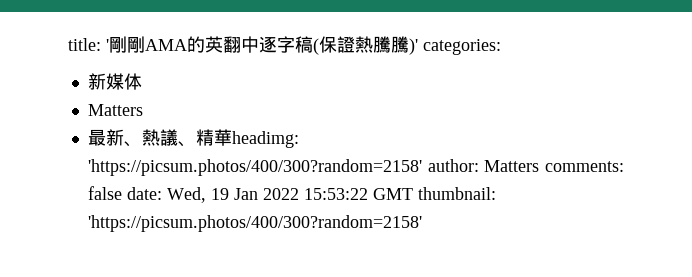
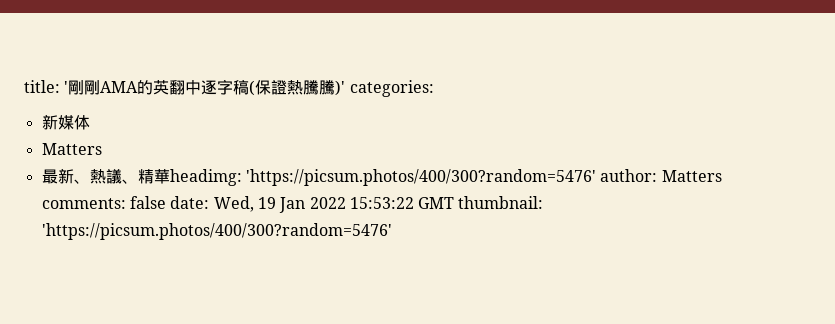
- 最新、熱議、精華headimg: 'https://picsum.photos/400/300?random=2158' author: Matters comments: false date: Wed, 19 Jan 2022 15:53:22 GMT thumbnail: 'https://picsum.photos/400/300?random=2158'
+ 最新、熱議、精華headimg: 'https://picsum.photos/400/300?random=5476' author: Matters comments: false date: Wed, 19 Jan 2022 15:53:22 GMT thumbnail: 'https://picsum.photos/400/300?random=5476'

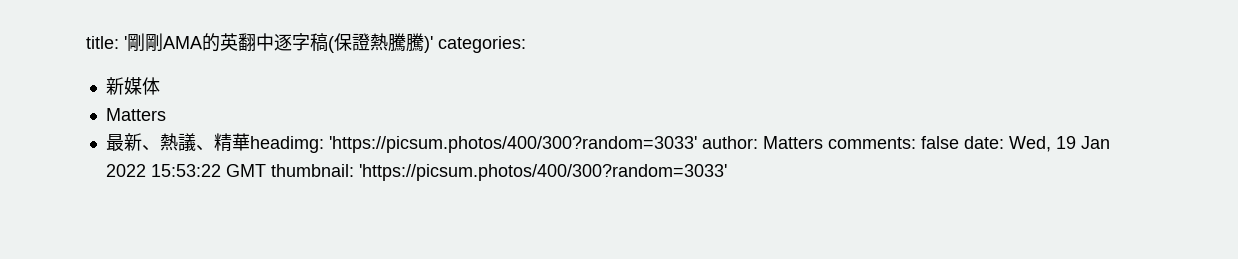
- 最新、熱議、精華headimg: 'https://picsum.photos/400/300?random=5476' author: Matters comments: false date: Wed, 19 Jan 2022 15:53:22 GMT thumbnail: 'https://picsum.photos/400/300?random=5476'
+ 最新、熱議、精華headimg: 'https://picsum.photos/400/300?random=3033' author: Matters comments: false date: Wed, 19 Jan 2022 15:53:22 GMT thumbnail: 'https://picsum.photos/400/300?random=3033'

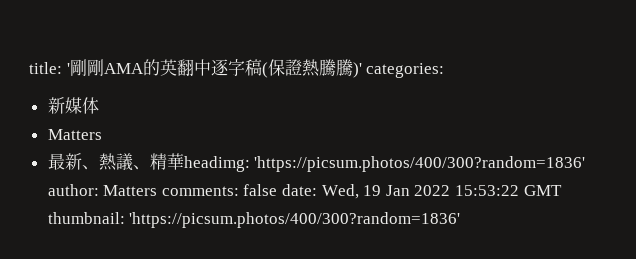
- 最新、熱議、精華headimg: 'https://picsum.photos/400/300?random=3033' author: Matters comments: false date: Wed, 19 Jan 2022 15:53:22 GMT thumbnail: 'https://picsum.photos/400/300?random=3033'
+ 最新、熱議、精華headimg: 'https://picsum.photos/400/300?random=1836' author: Matters comments: false date: Wed, 19 Jan 2022 15:53:22 GMT thumbnail: 'https://picsum.photos/400/300?random=1836'

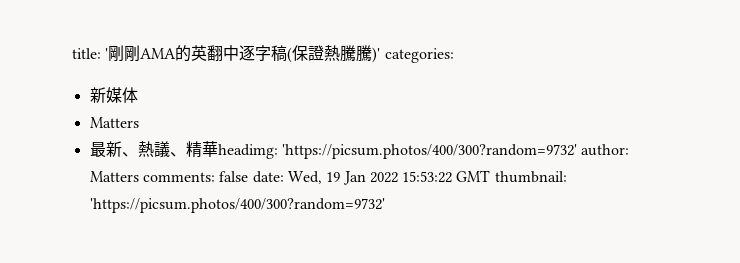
- 最新、熱議、精華headimg: 'https://picsum.photos/400/300?random=1836' author: Matters comments: false date: Wed, 19 Jan 2022 15:53:22 GMT thumbnail: 'https://picsum.photos/400/300?random=1836'
+ 最新、熱議、精華headimg: 'https://picsum.photos/400/300?random=9732' author: Matters comments: false date: Wed, 19 Jan 2022 15:53:22 GMT thumbnail: 'https://picsum.photos/400/300?random=9732'

